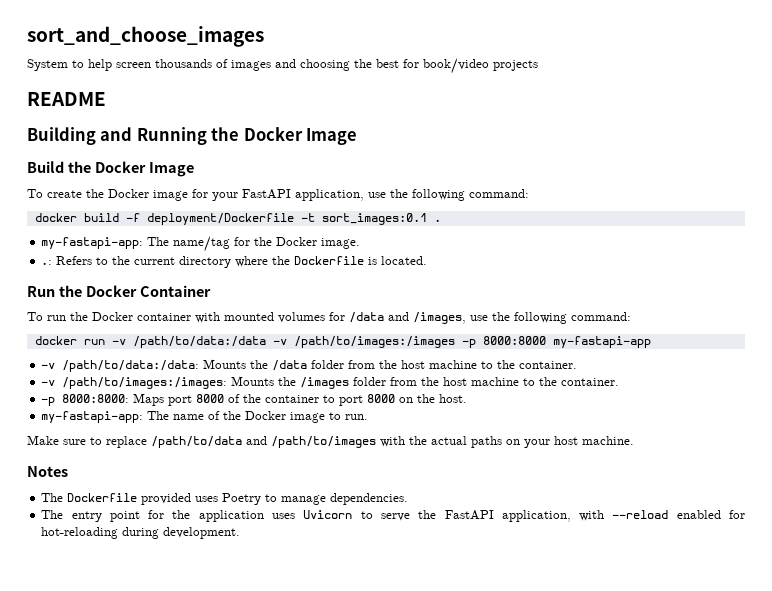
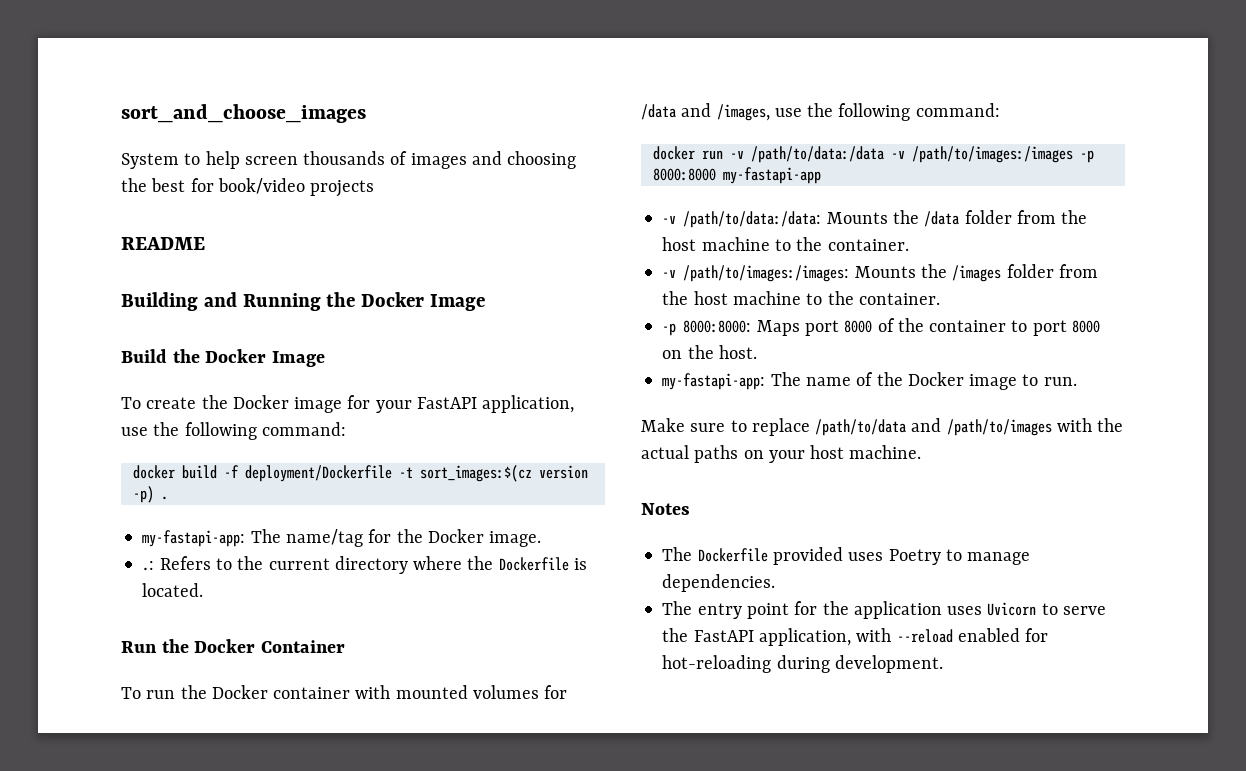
- docker build -f deployment/Dockerfile -t sort_images:0.1 .
+ docker build -f deployment/Dockerfile -t sort_images:$(cz version -p) .

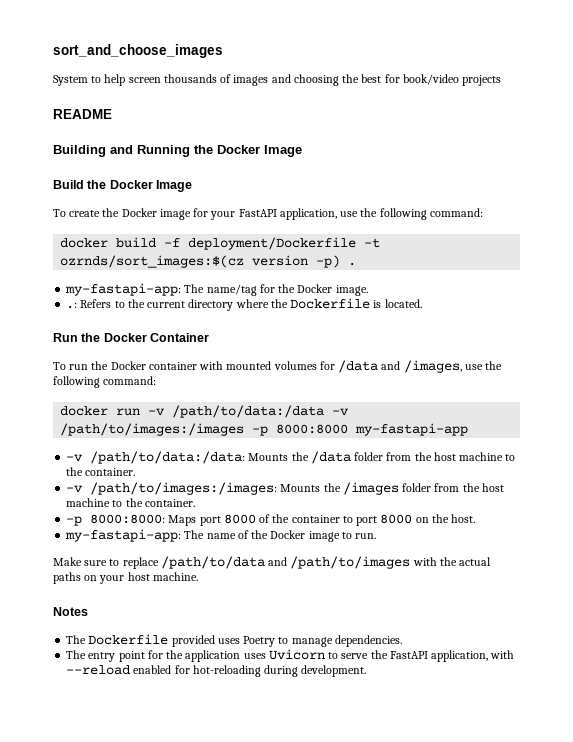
- docker build -f deployment/Dockerfile -t sort_images:$(cz version -p) .
+ docker build -f deployment/Dockerfile -t ozrnds/sort_images:$(cz version -p) .

